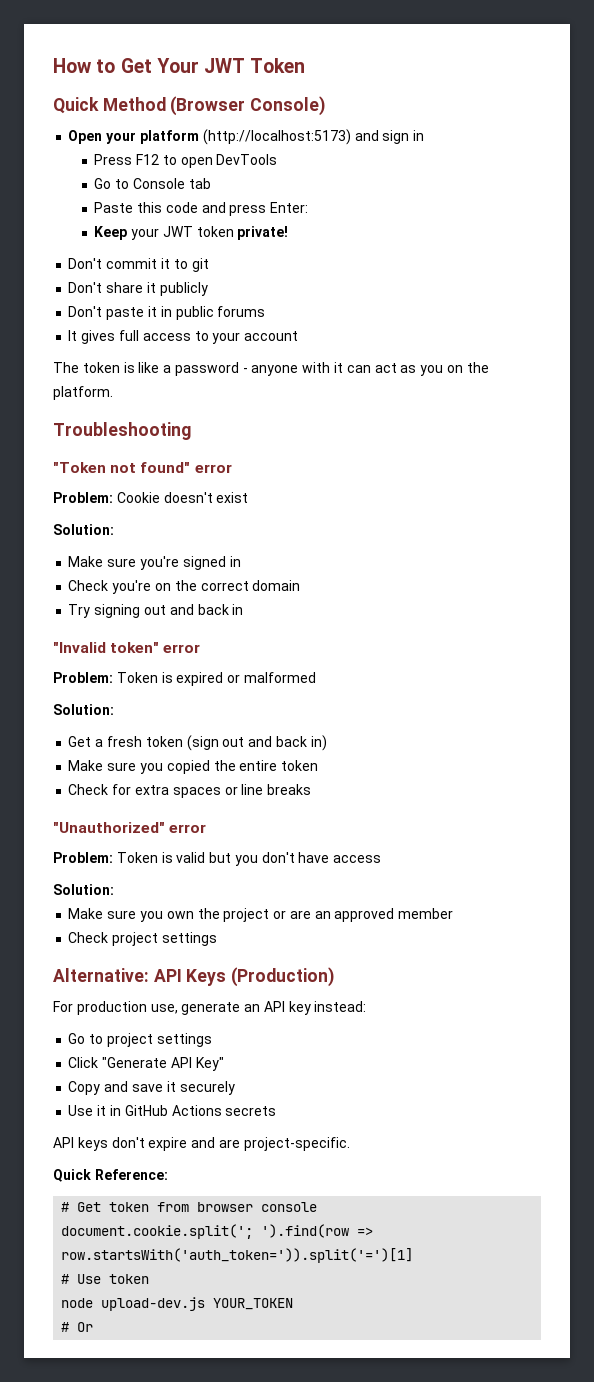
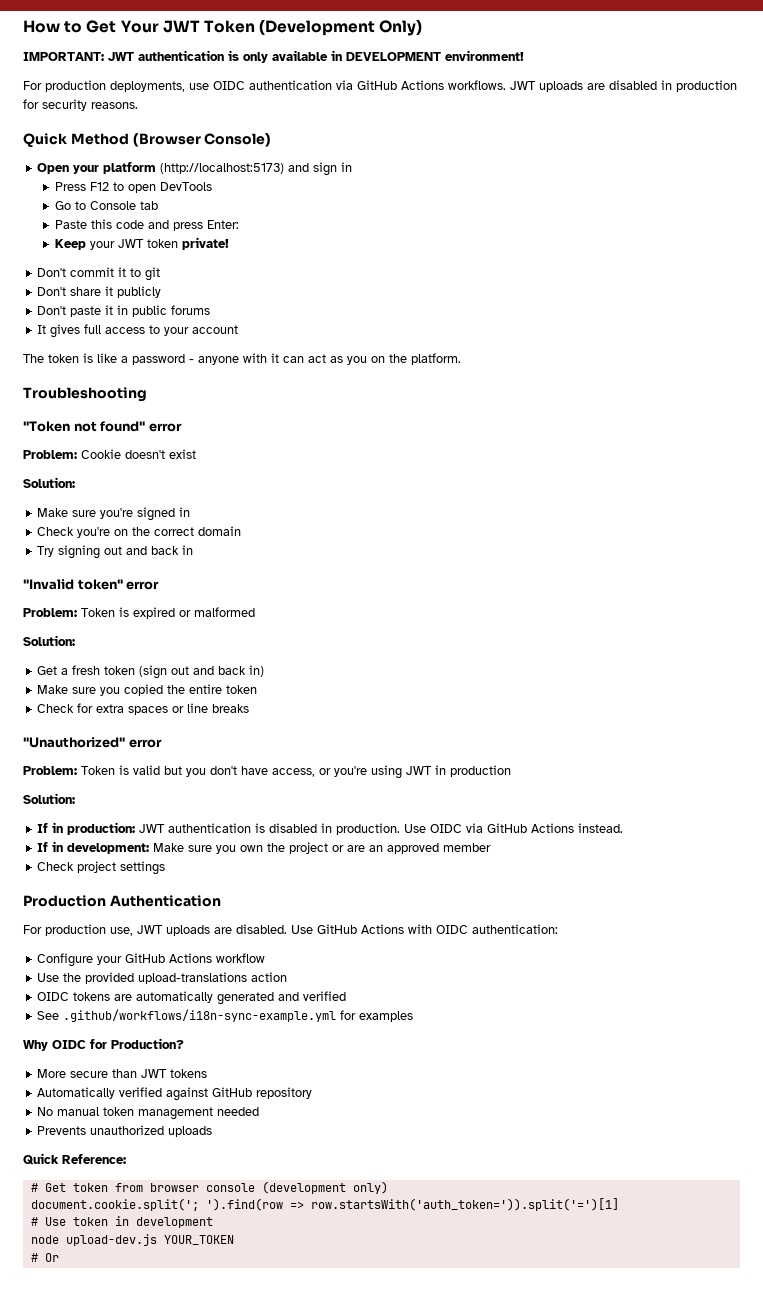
- How to Get Your JWT Token
+ How to Get Your JWT Token (Development Only)
+ IMPORTANT: JWT authentication is only available in DEVELOPMENT environment!
+ For production deployments, use OIDC authentication via GitHub Actions workflows. JWT uploads are disabled in production for security reasons.
- Problem: Token is valid but you don't have access
+ Problem: Token is valid but you don't have access, or you're using JWT in production
  Solution:
- Make sure you own the project or are an approved member
+ If in production: JWT authentication is disabled in production. Use OIDC via GitHub Actions instead.
+ If in development: Make sure you own the project or are an approved member
- Alternative: API Keys (Production)
+ Production Authentication
- For production use, generate an API key instead:
- Go to project settings
- Click "Generate API Key"
- Copy and save it securely
- Use it in GitHub Actions secrets
- API keys don't expire and are project-specific.
+ For production use, JWT uploads are disabled. Use GitHub Actions with OIDC authentication:
+ Configure your GitHub Actions workflow
+ Use the provided upload-translations action
+ OIDC tokens are automatically generated and verified
+ See .github/workflows/i18n-sync-example.yml for examples
+ Why OIDC for Production?
+ More secure than JWT tokens
+ Automatically verified against GitHub repository
+ No manual token management needed
+ Prevents unauthorized uploads
- # Get token from browser console
+ # Get token from browser console (development only)
- # Use token
+ # Use token in development

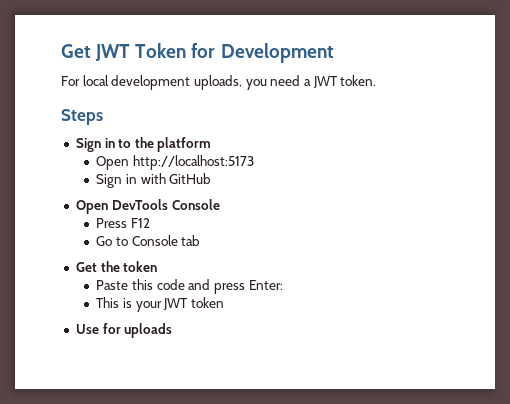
- How to Get Your JWT Token (Development Only)
- IMPORTANT: JWT authentication is only available in DEVELOPMENT environment!
- For production deployments, use OIDC authentication via GitHub Actions workflows. JWT uploads are disabled in production for security reasons.
- Quick Method (Browser Console)
- Open your platform (http://localhost:5173) and sign in
+ Get JWT Token for Development
+ For local development uploads, you need a JWT token.
+ Steps
+ Sign in to the platform
+ Open http://localhost:5173
+ Sign in with GitHub
+ Open DevTools Console
- Press F12 to open DevTools
+ Press F12
+ Get the token
- Keep your JWT token private!
- Don't commit it to git
- Don't share it publicly
- Don't paste it in public forums
- It gives full access to your account
- The token is like a password - anyone with it can act as you on the platform.
- Troubleshooting
- "Token not found" error
- Problem: Cookie doesn't exist
- Solution:
- Make sure you're signed in
- Check you're on the correct domain
- Try signing out and back in
- "Invalid token" error
- Problem: Token is expired or malformed
- Solution:
- Get a fresh token (sign out and back in)
- Make sure you copied the entire token
- Check for extra spaces or line breaks
- "Unauthorized" error
- Problem: Token is valid but you don't have access, or you're using JWT in production
- Solution:
- If in production: JWT authentication is disabled in production. Use OIDC via GitHub Actions instead.
- If in development: Make sure you own the project or are an approved member
- Check project settings
- Production Authentication
- For production use, JWT uploads are disabled. Use GitHub Actions with OIDC authentication:
- Configure your GitHub Actions workflow
- Use the provided upload-translations action
- OIDC tokens are automatically generated and verified
- See .github/workflows/i18n-sync-example.yml for examples
- Why OIDC for Production?
- More secure than JWT tokens
- Automatically verified against GitHub repository
- No manual token management needed
- Prevents unauthorized uploads
- Quick Reference:
- # Get token from browser console (development only)
- document.cookie.split('; ').find(row => row.startsWith('auth_token=')).split('=')[1]
- # Use token in development
- node upload-dev.js YOUR_TOKEN
- # Or
+ This is your JWT token
+ Use for uploads

